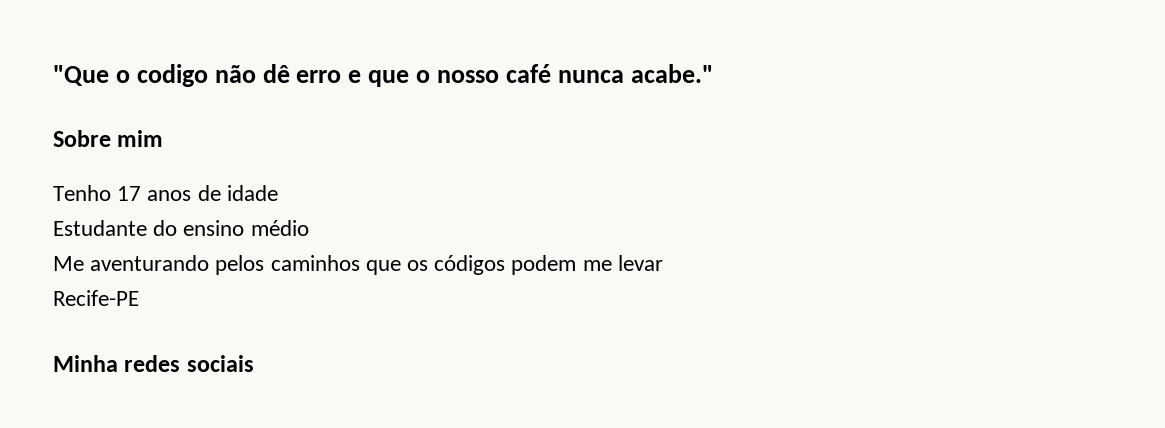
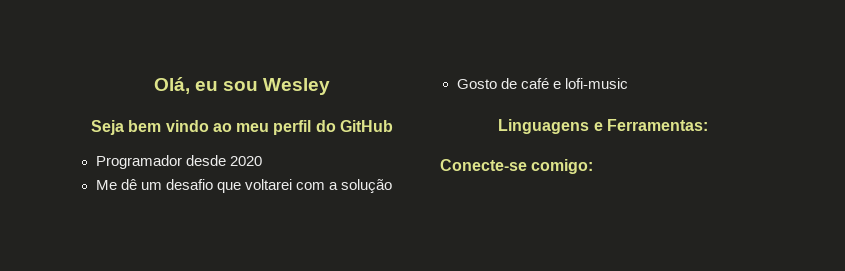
- "Que o codigo não dê erro e que o nosso café nunca acabe."
- Sobre mim
- Tenho 17 anos de idade
- Estudante do ensino médio
- Me aventurando pelos caminhos que os códigos podem me levar
- Recife-PE
- Minha redes sociais
+ Olá, eu sou Wesley
+ Seja bem vindo ao meu perfil do GitHub
+ Programador desde 2020
+ Me dê um desafio que voltarei com a solução
+ Gosto de café e lofi-music
+ Linguagens e Ferramentas:
+ Conecte-se comigo:

